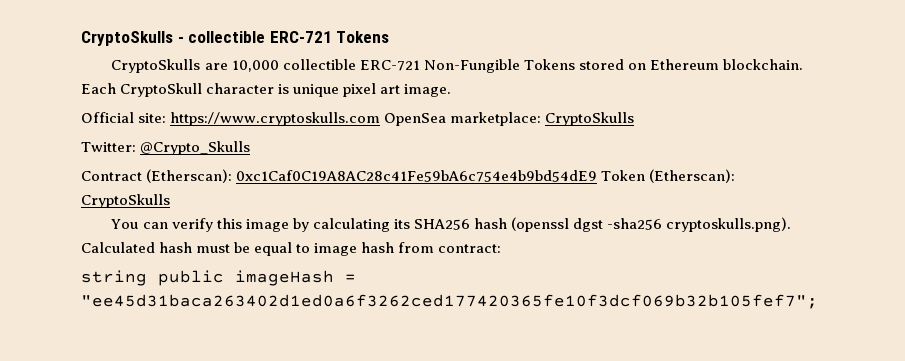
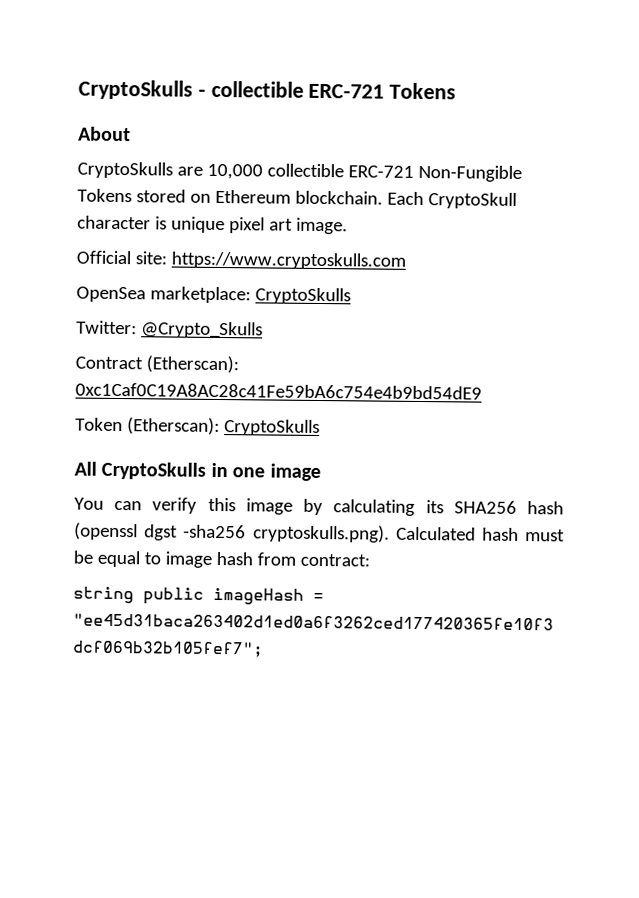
+ About
- Official site: https://www.cryptoskulls.com OpenSea marketplace: CryptoSkulls
+ Official site: https://www.cryptoskulls.com
+ OpenSea marketplace: CryptoSkulls
- Contract (Etherscan): 0xc1Caf0C19A8AC28c41Fe59bA6c754e4b9bd54dE9 Token (Etherscan): CryptoSkulls
+ Contract (Etherscan): 0xc1Caf0C19A8AC28c41Fe59bA6c754e4b9bd54dE9
+ Token (Etherscan): CryptoSkulls
+ All CryptoSkulls in one image

